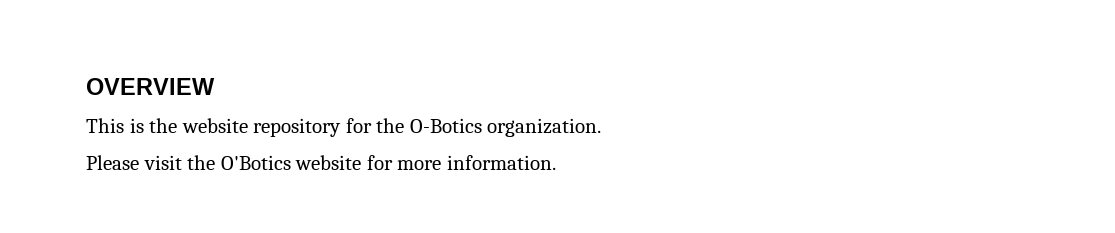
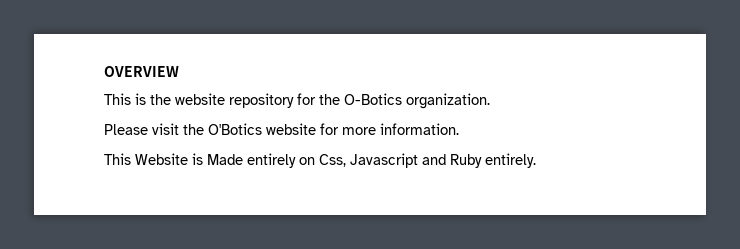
+ This Website is Made entirely on Css, Javascript and Ruby entirely.

